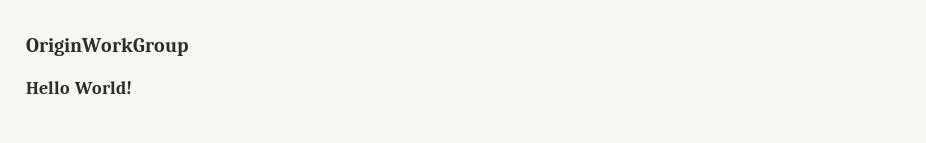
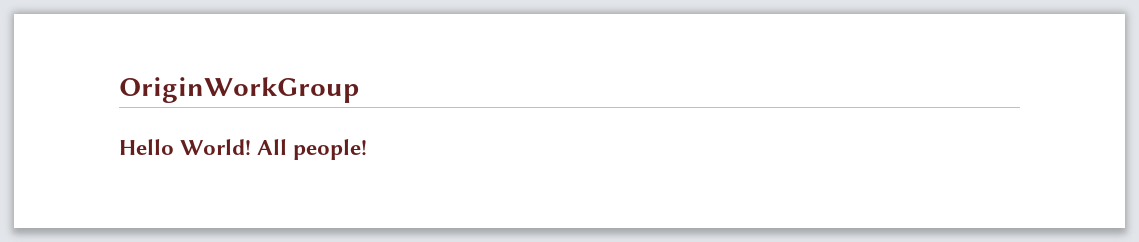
+ All people!

